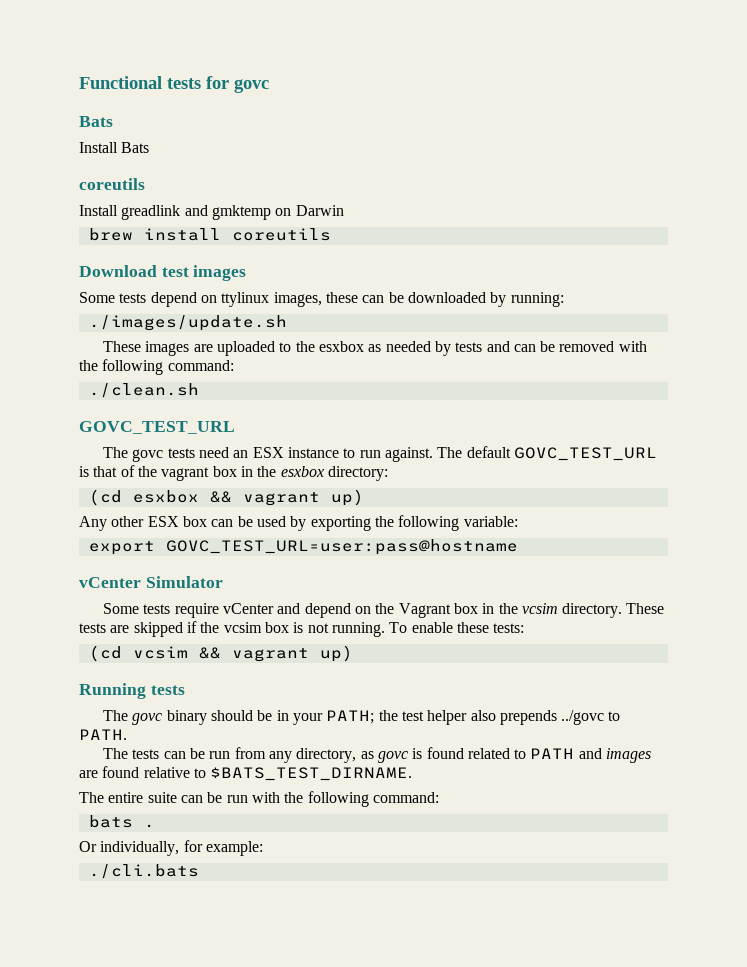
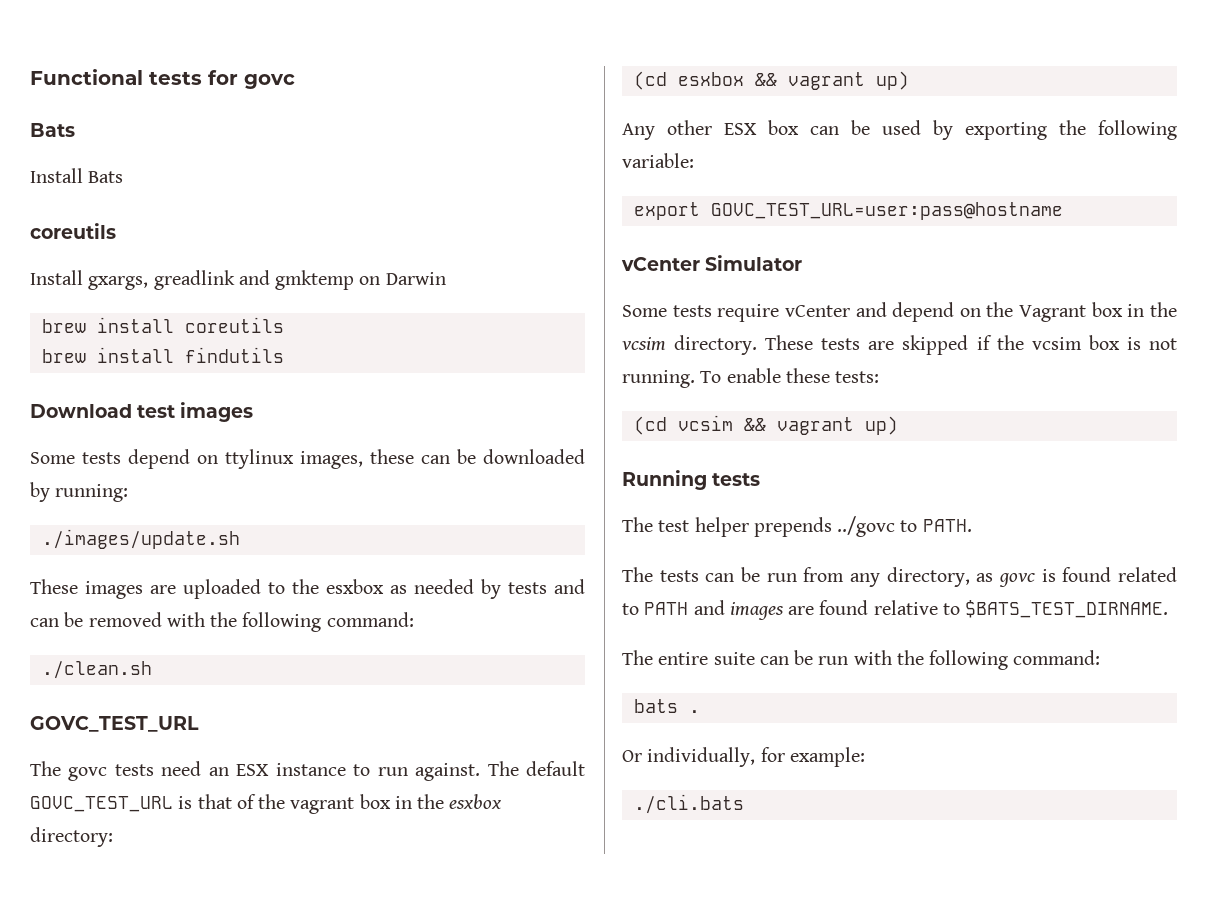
- Install greadlink and gmktemp on Darwin
+ Install gxargs, greadlink and gmktemp on Darwin
+ brew install findutils
- The govc binary should be in your PATH; the test helper also prepends ../govc to PATH.
+ The test helper prepends ../govc to PATH.

